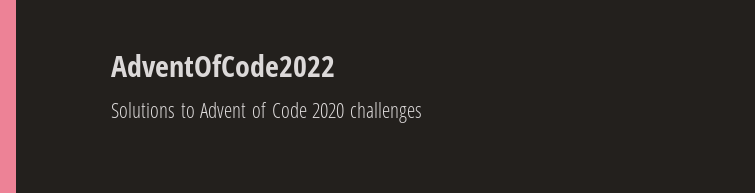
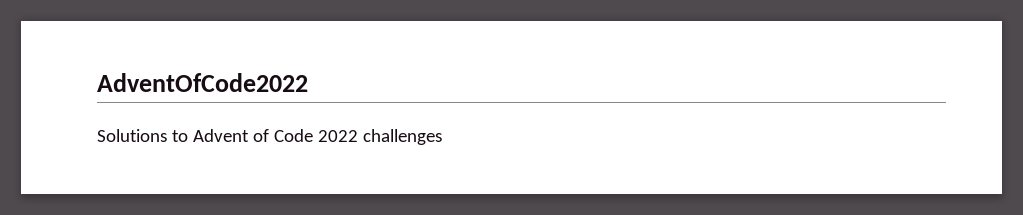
- Solutions to Advent of Code 2020 challenges
+ Solutions to Advent of Code 2022 challenges

